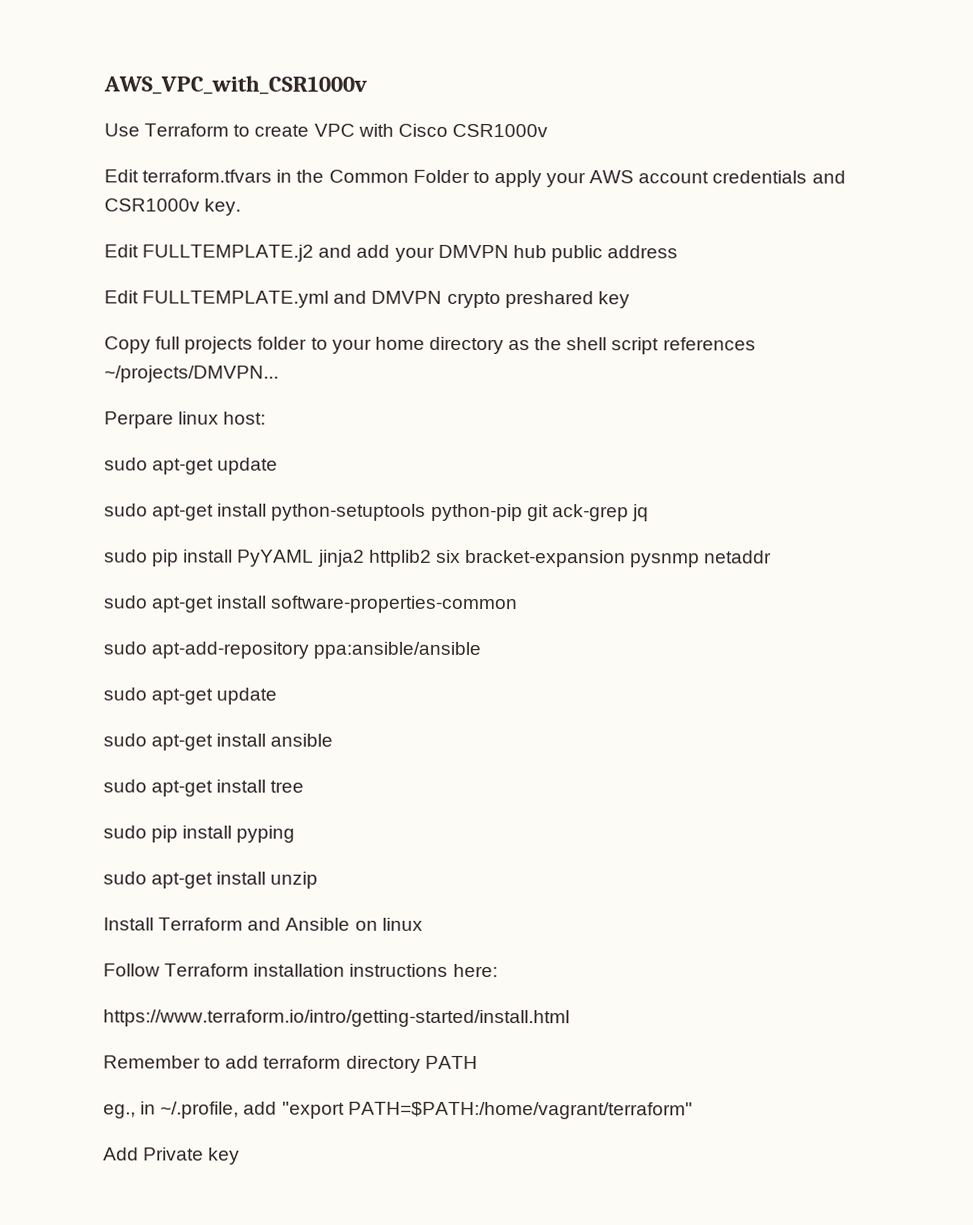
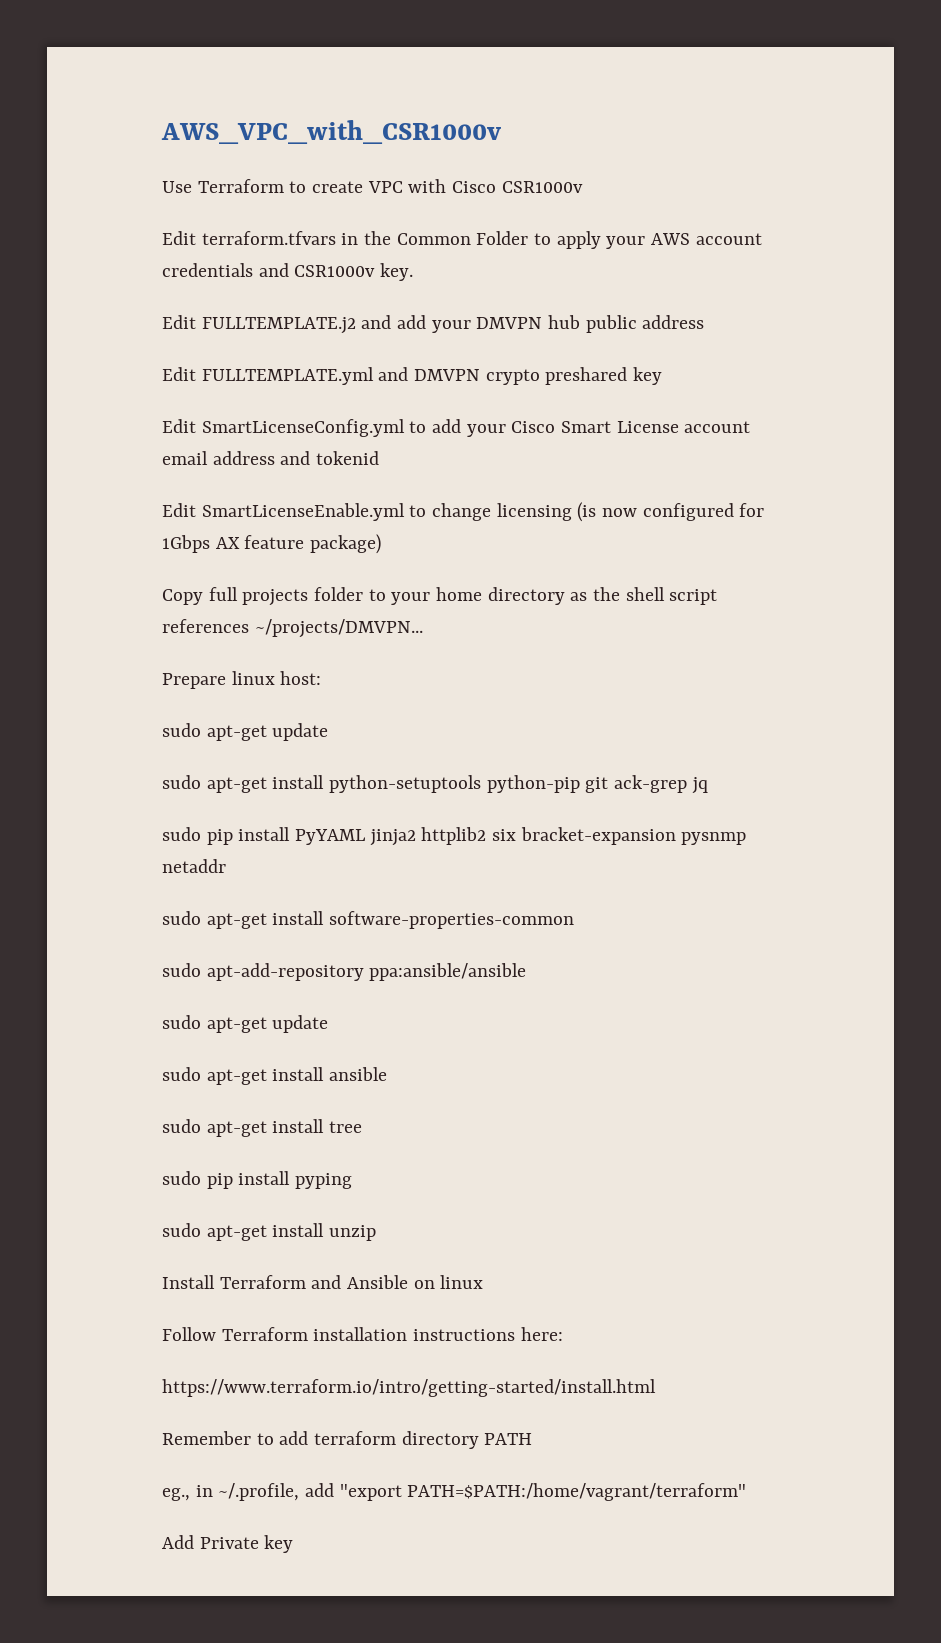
+ Edit SmartLicenseConfig.yml to add your Cisco Smart License account email address and tokenid
+ Edit SmartLicenseEnable.yml to change licensing (is now configured for 1Gbps AX feature package)
- Perpare linux host:
+ Prepare linux host:

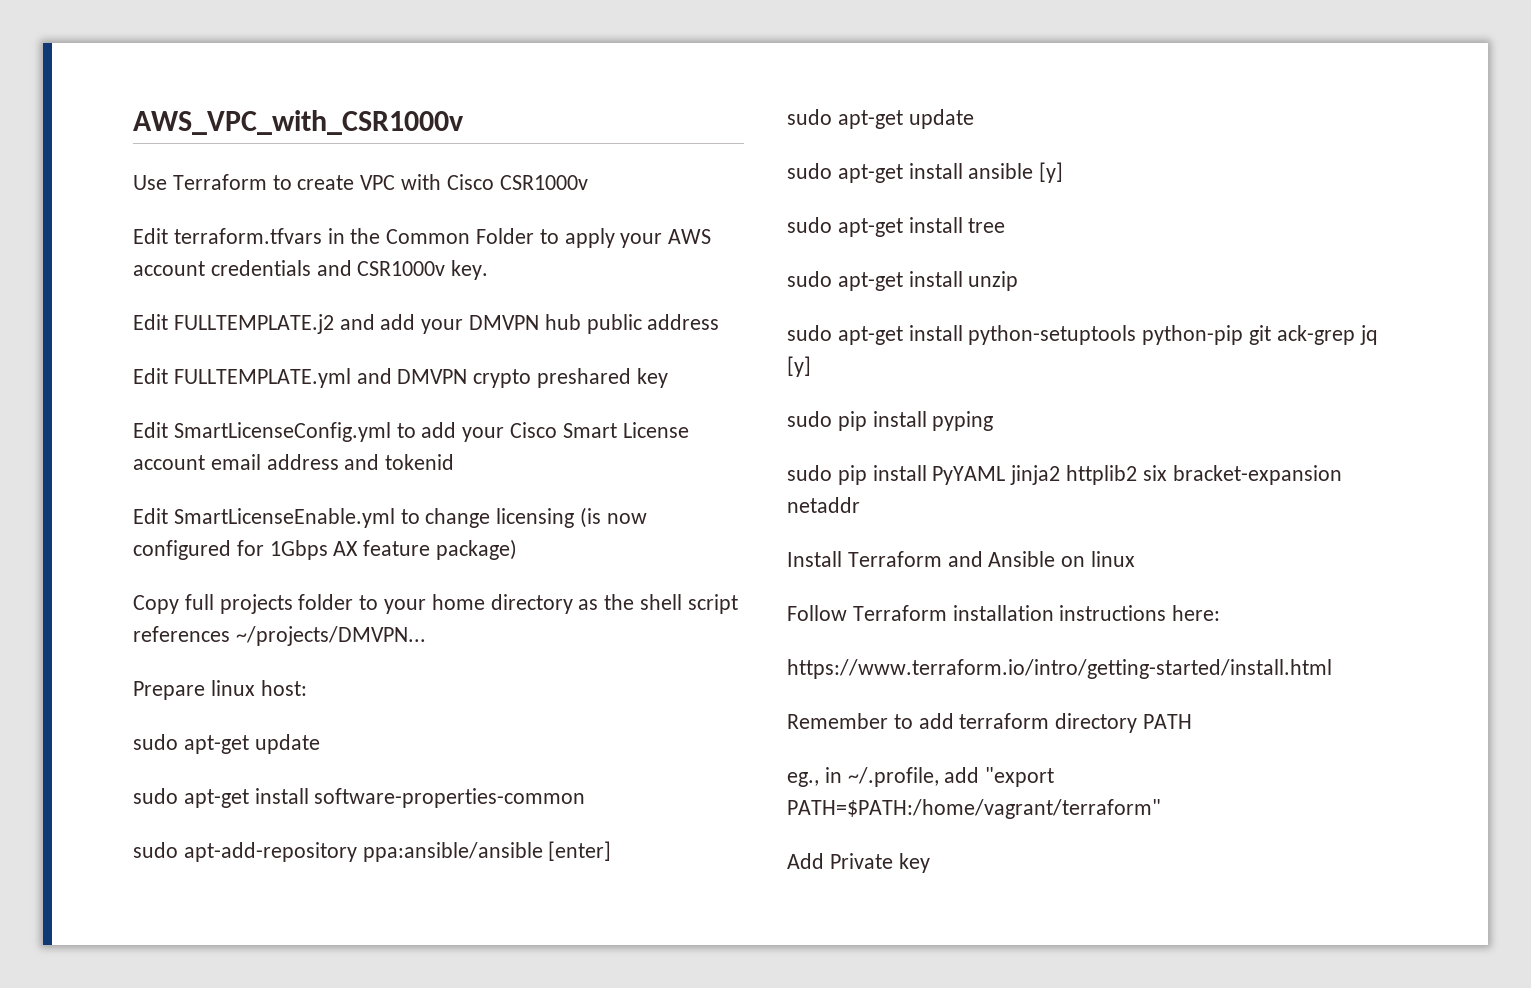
+ sudo apt-get install software-properties-common
+ sudo apt-add-repository ppa:ansible/ansible [enter]
+ sudo apt-get update
+ sudo apt-get install ansible [y]
+ sudo apt-get install tree
+ sudo apt-get install unzip
- sudo apt-get install python-setuptools python-pip git ack-grep jq
+ sudo apt-get install python-setuptools python-pip git ack-grep jq [y]
+ sudo pip install pyping
- sudo pip install PyYAML jinja2 httplib2 six bracket-expansion pysnmp netaddr
+ sudo pip install PyYAML jinja2 httplib2 six bracket-expansion netaddr
- sudo apt-get install software-properties-common
- sudo apt-add-repository ppa:ansible/ansible
- sudo apt-get update
- sudo apt-get install ansible
- sudo apt-get install tree
- sudo pip install pyping
- sudo apt-get install unzip

